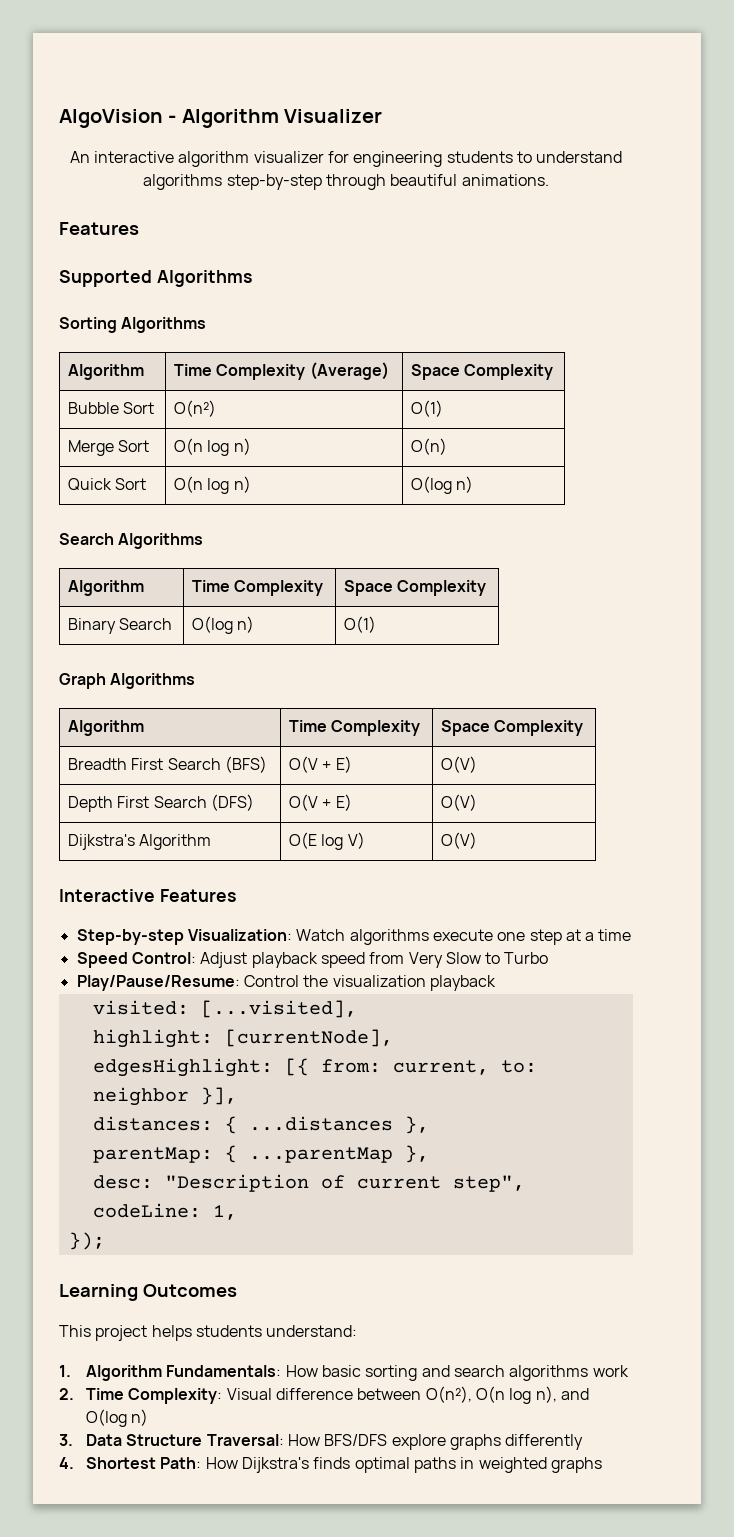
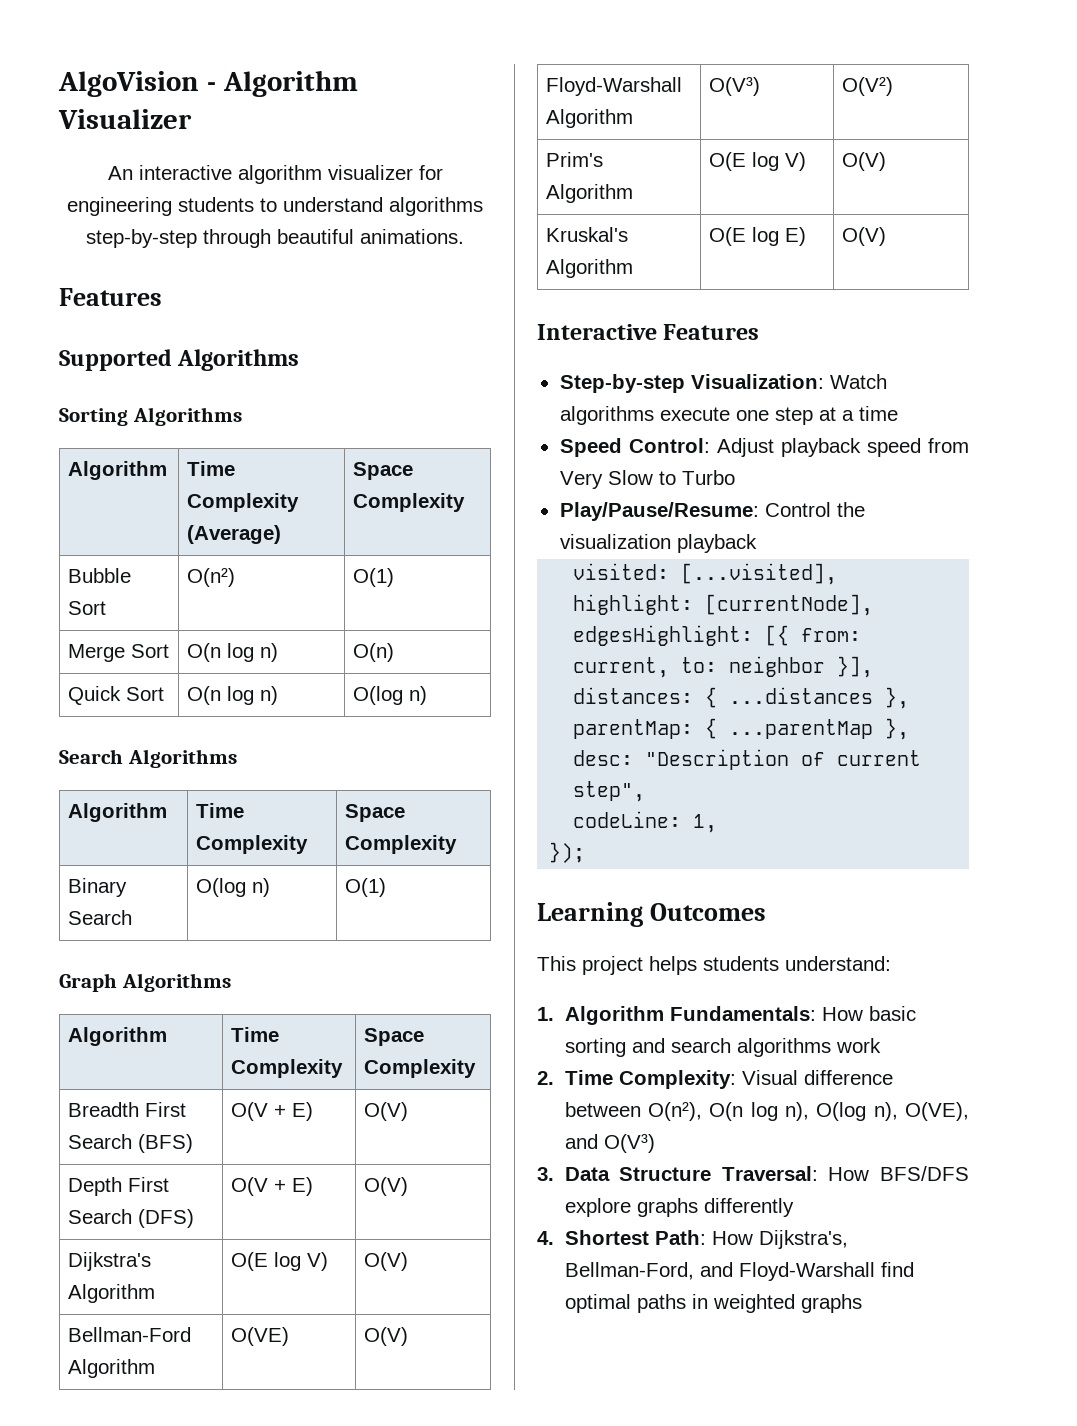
+ Bellman-Ford Algorithm | O(VE) | O(V)
+ Floyd-Warshall Algorithm | O(V³) | O(V²)
+ Prim's Algorithm | O(E log V) | O(V)
+ Kruskal's Algorithm | O(E log E) | O(V)
- 2. Time Complexity: Visual difference between O(n²), O(n log n), and O(log n)
+ 2. Time Complexity: Visual difference between O(n²), O(n log n), O(log n), O(VE), and O(V³)
- 4. Shortest Path: How Dijkstra's finds optimal paths in weighted graphs
+ 4. Shortest Path: How Dijkstra's, Bellman-Ford, and Floyd-Warshall find optimal paths in weighted graphs

